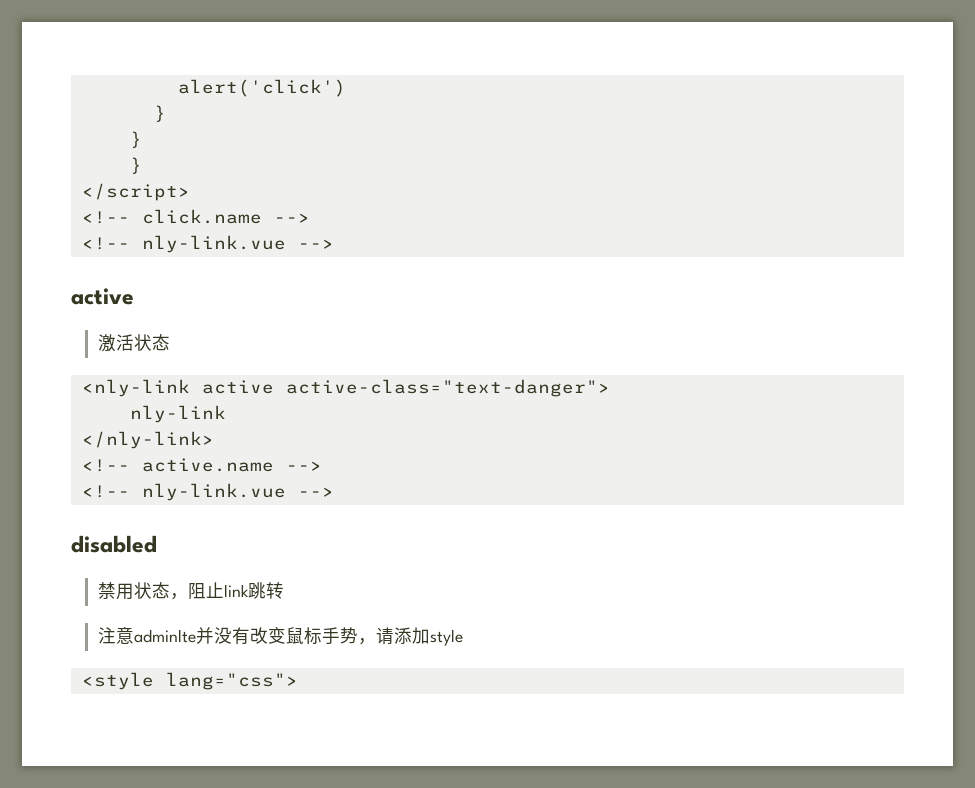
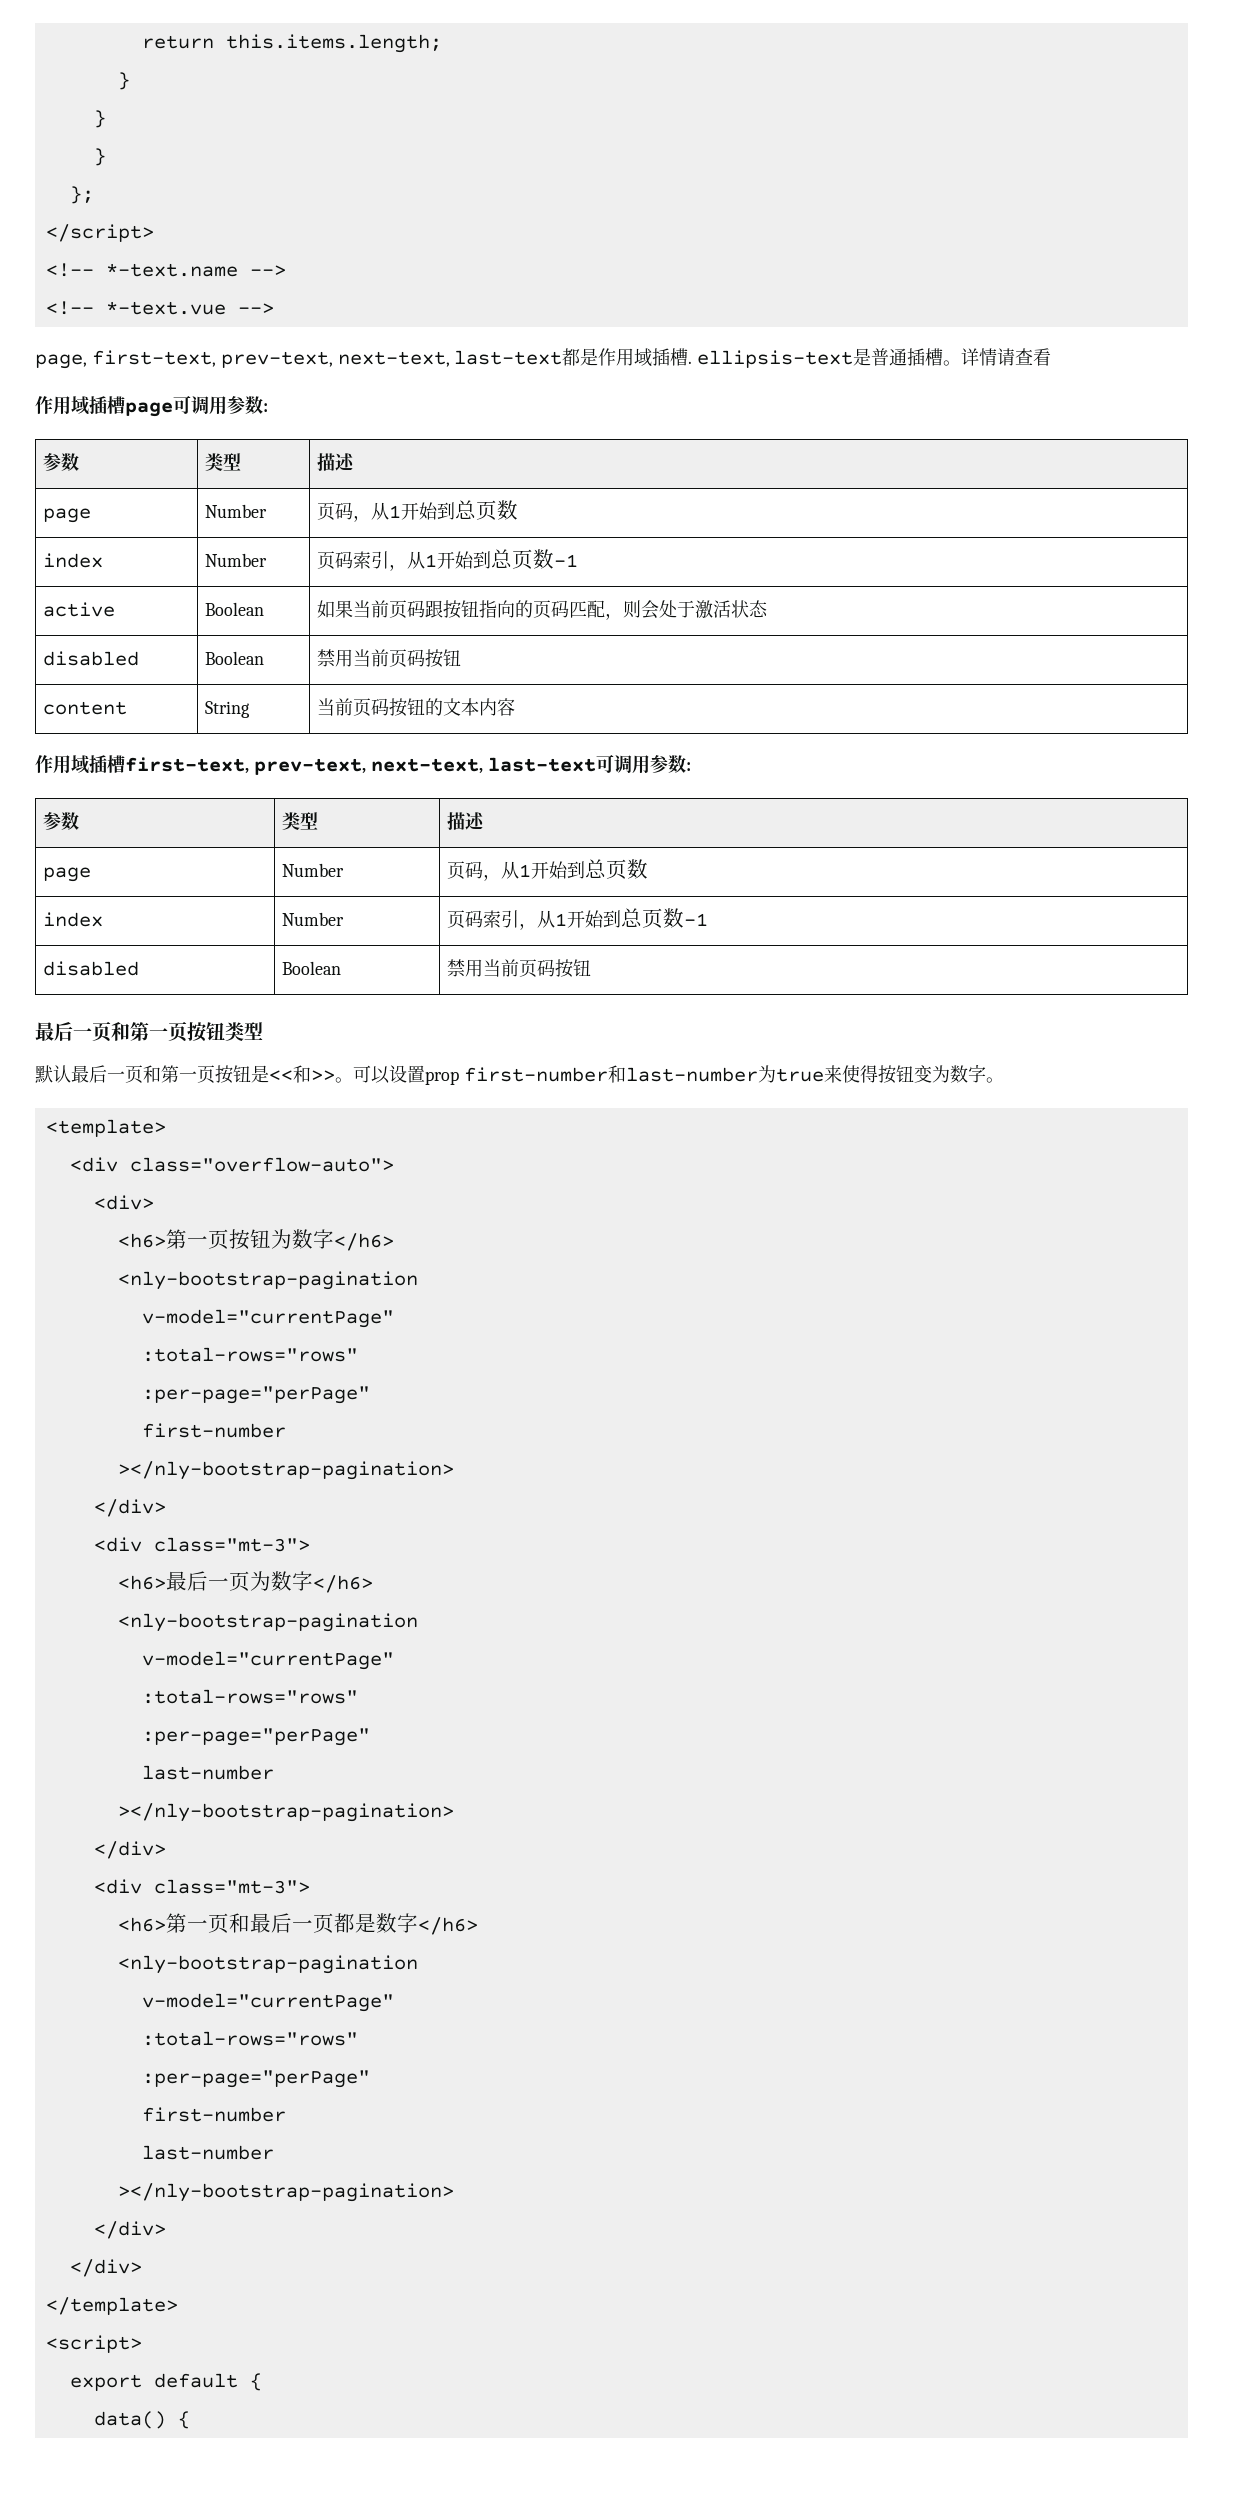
- alert('click')
+ return this.items.length;
+ };
- <!-- click.name -->
- <!-- nly-link.vue -->
- active
- 激活状态
- <nly-link active active-class="text-danger">
- nly-link
- </nly-link>
- <!-- active.name -->
- <!-- nly-link.vue -->
- disabled
- 禁用状态，阻止link跳转
- 注意adminlte并没有改变鼠标手势，请添加style
- <style lang="css">
+ <!-- *-text.name -->
+ <!-- *-text.vue -->
+ page, first-text, prev-text, next-text, last-text都是作用域插槽. ellipsis-text是普通插槽。详情请查看
+ 作用域插槽page可调用参数:
+ 参数 | 类型 | 描述
+ page | Number | 页码，从1开始到总页数
+ index | Number | 页码索引，从1开始到总页数-1
+ active | Boolean | 如果当前页码跟按钮指向的页码匹配，则会处于激活状态
+ disabled | Boolean | 禁用当前页码按钮
+ content | String | 当前页码按钮的文本内容
+ 作用域插槽first-text, prev-text, next-text, last-text可调用参数:
+ 参数 | 类型 | 描述
+ page | Number | 页码，从1开始到总页数
+ index | Number | 页码索引，从1开始到总页数-1
+ disabled | Boolean | 禁用当前页码按钮
+ 最后一页和第一页按钮类型
+ 默认最后一页和第一页按钮是<<和>>。可以设置prop first-number和last-number为true来使得按钮变为数字。
+ <template>
+ <div class="overflow-auto">
+ <div>
+ <h6>第一页按钮为数字</h6>
+ <nly-bootstrap-pagination
+ v-model="currentPage"
+ :total-rows="rows"
+ :per-page="perPage"
+ first-number
+ ></nly-bootstrap-pagination>
+ </div>
+ <div class="mt-3">
+ <h6>最后一页为数字</h6>
+ <nly-bootstrap-pagination
+ v-model="currentPage"
+ :total-rows="rows"
+ :per-page="perPage"
+ last-number
+ ></nly-bootstrap-pagination>
+ </div>
+ <div class="mt-3">
+ <h6>第一页和最后一页都是数字</h6>
+ <nly-bootstrap-pagination
+ v-model="currentPage"
+ :total-rows="rows"
+ :per-page="perPage"
+ first-number
+ last-number
+ ></nly-bootstrap-pagination>
+ </div>
+ </div>
+ </template>
+ <script>
+ export default {
+ data() {

